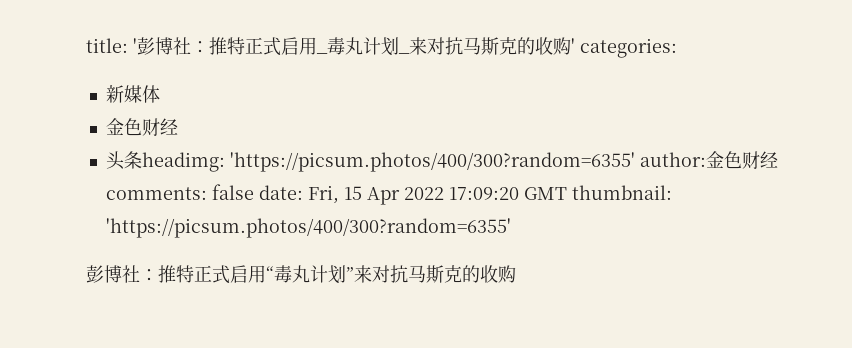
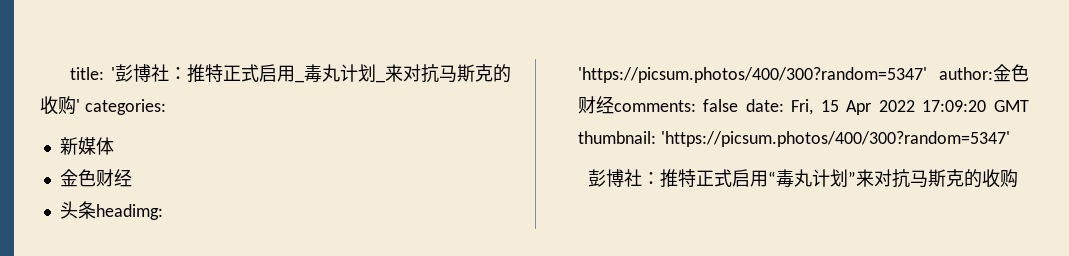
- 头条headimg: 'https://picsum.photos/400/300?random=6355' author:金色财经comments: false date: Fri, 15 Apr 2022 17:09:20 GMT thumbnail: 'https://picsum.photos/400/300?random=6355'
+ 头条headimg: 'https://picsum.photos/400/300?random=5347' author:金色财经comments: false date: Fri, 15 Apr 2022 17:09:20 GMT thumbnail: 'https://picsum.photos/400/300?random=5347'

